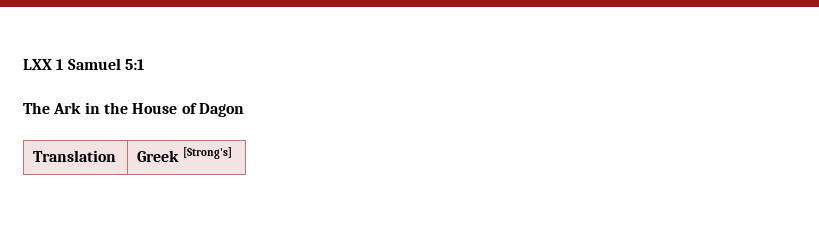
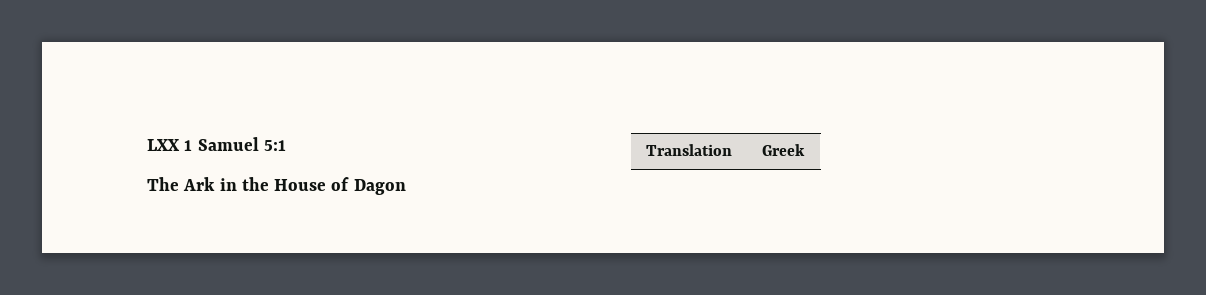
- Translation | Greek [Strong's]
+ Translation | Greek

